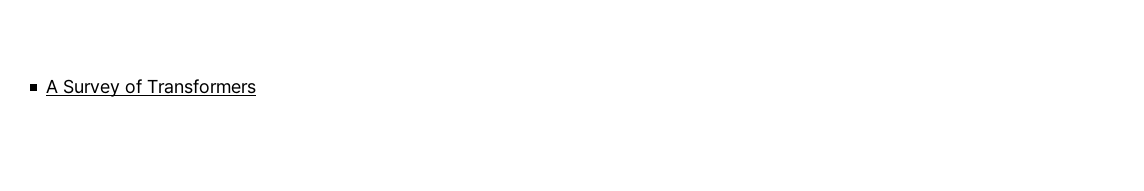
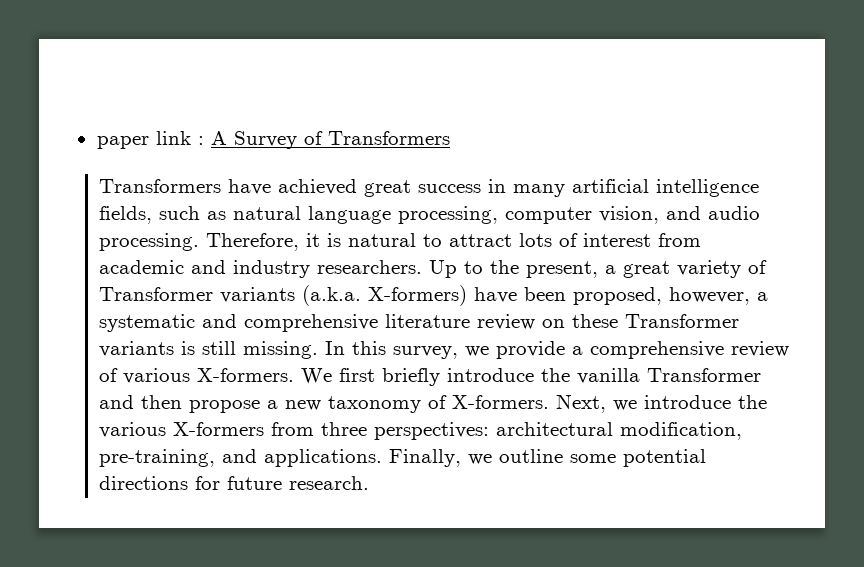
- A Survey of Transformers
+ paper link : A Survey of Transformers
+ Transformers have achieved great success in many artificial intelligence fields, such as natural language processing, computer vision, and audio processing. Therefore, it is natural to attract lots of interest from academic and industry researchers. Up to the present, a great variety of Transformer variants (a.k.a. X-formers) have been proposed, however, a systematic and comprehensive literature review on these Transformer variants is still missing. In this survey, we provide a comprehensive review of various X-formers. We first briefly introduce the vanilla Transformer and then propose a new taxonomy of X-formers. Next, we introduce the various X-formers from three perspectives: architectural modification, pre-training, and applications. Finally, we outline some potential directions for future research.

